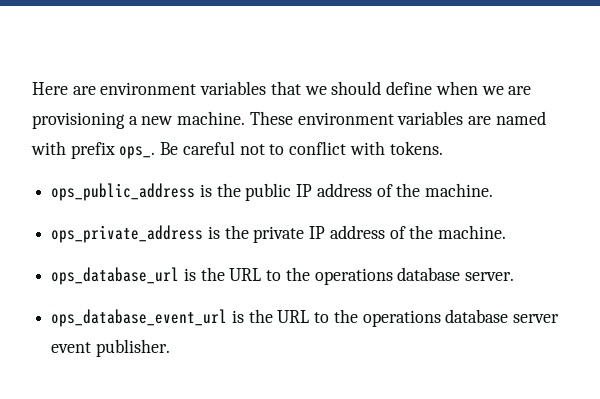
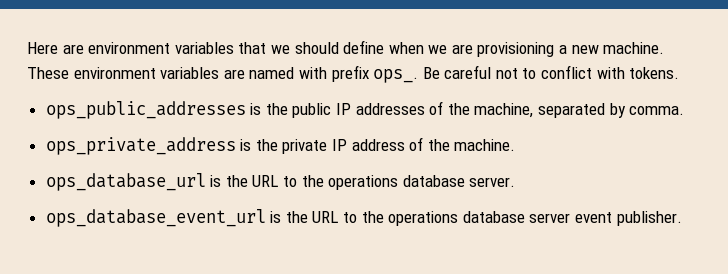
- ops_public_address is the public IP address of the machine.
+ ops_public_addresses is the public IP addresses of the machine, separated by comma.

